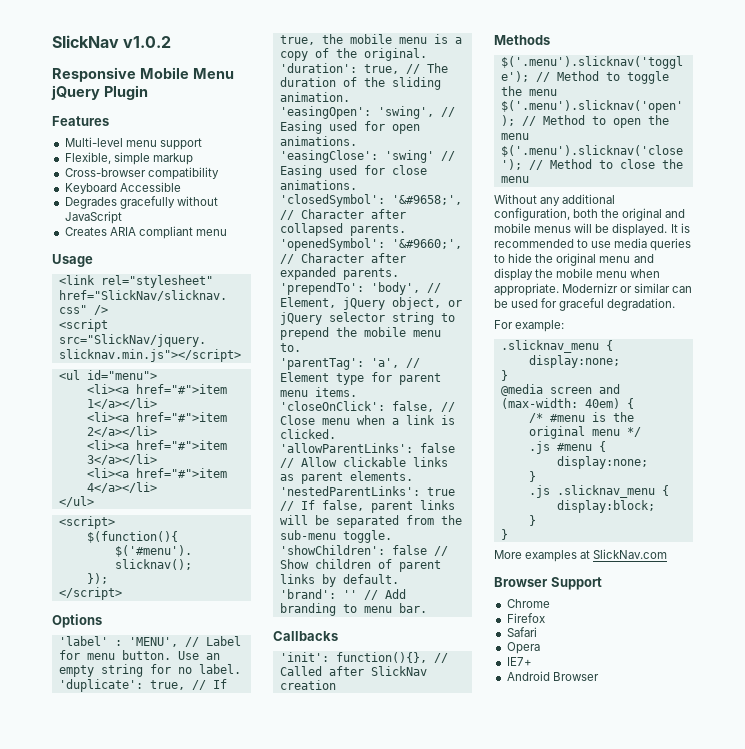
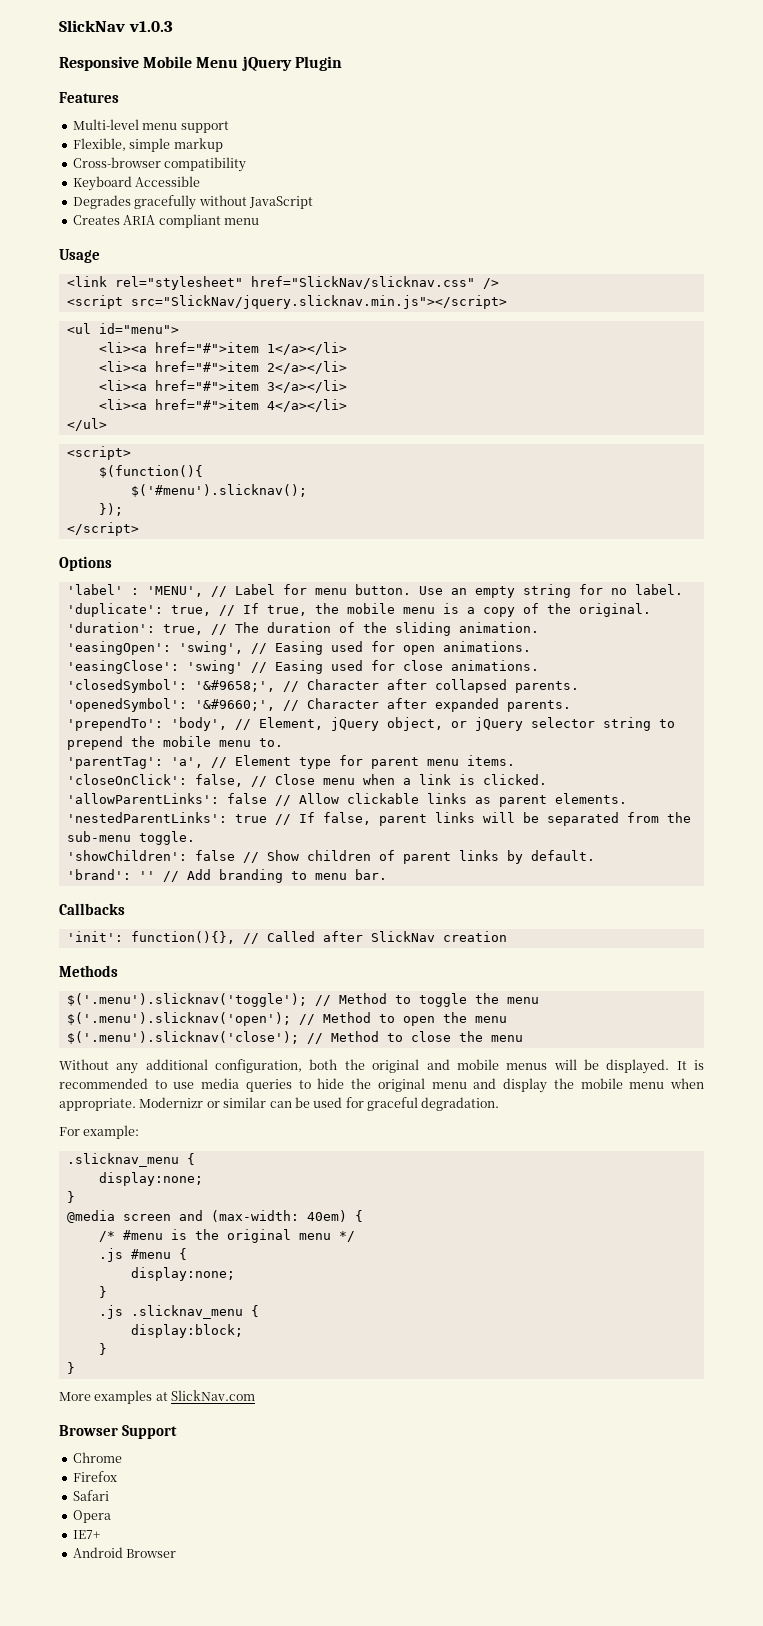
- SlickNav v1.0.2
+ SlickNav v1.0.3

